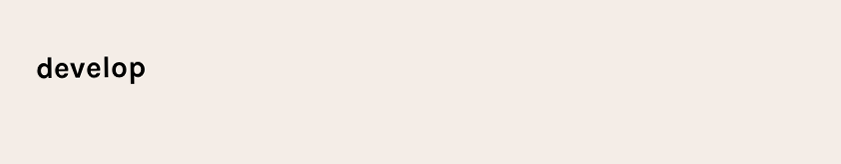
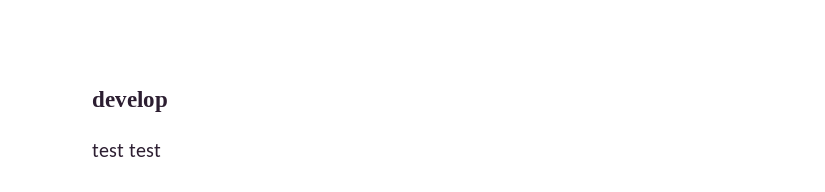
+ test test

